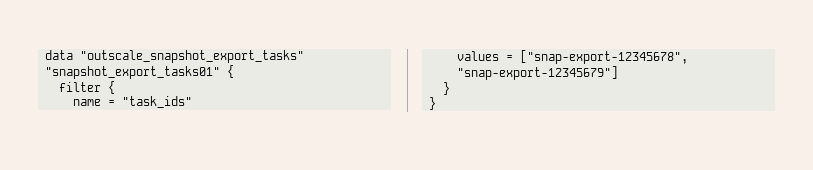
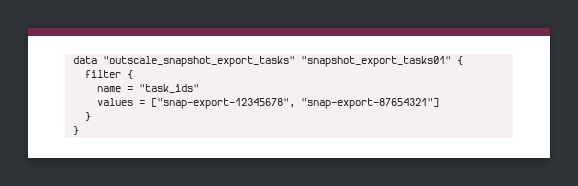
- values = ["snap-export-12345678", "snap-export-12345679"]
+ values = ["snap-export-12345678", "snap-export-87654321"]

